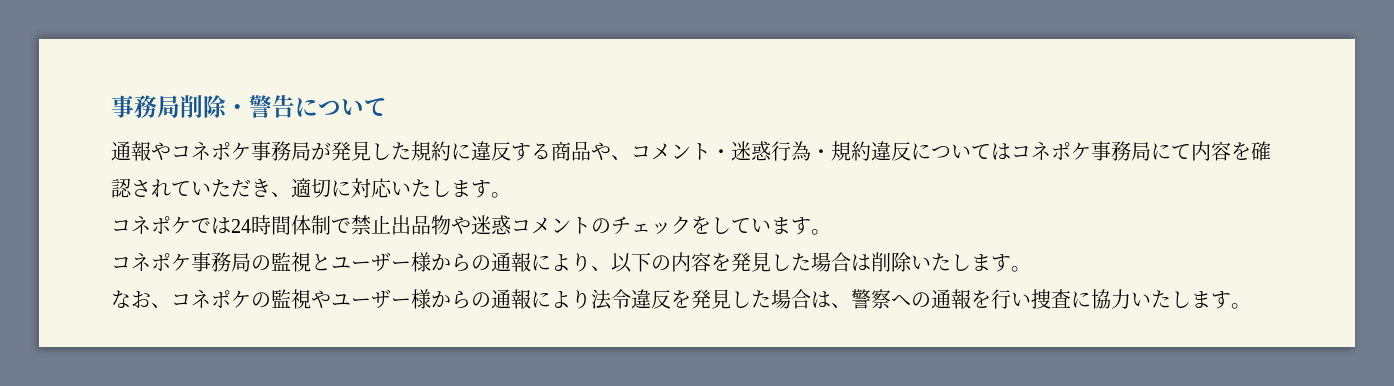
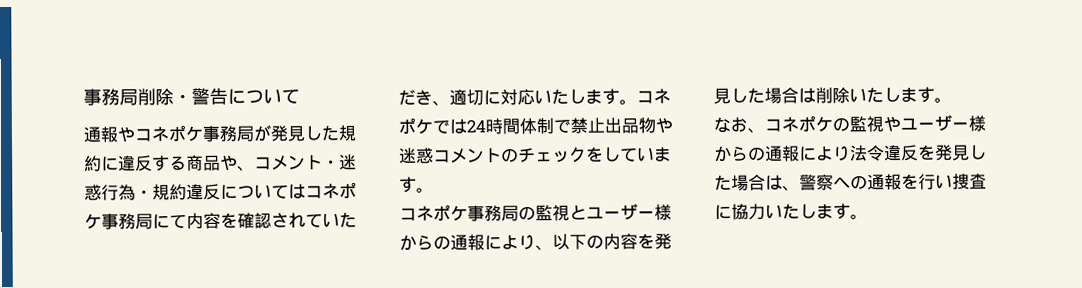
- 通報やコネポケ事務局が発見した規約に違反する商品や、コメント・迷惑行為・規約違反についてはコネポケ事務局にて内容を確認されていただき、適切に対応いたします。
- コネポケでは24時間体制で禁止出品物や迷惑コメントのチェックをしています。
+ 通報やコネポケ事務局が発見した規約に違反する商品や、コメント・迷惑行為・規約違反についてはコネポケ事務局にて内容を確認されていただき、適切に対応いたします。コネポケでは24時間体制で禁止出品物や迷惑コメントのチェックをしています。

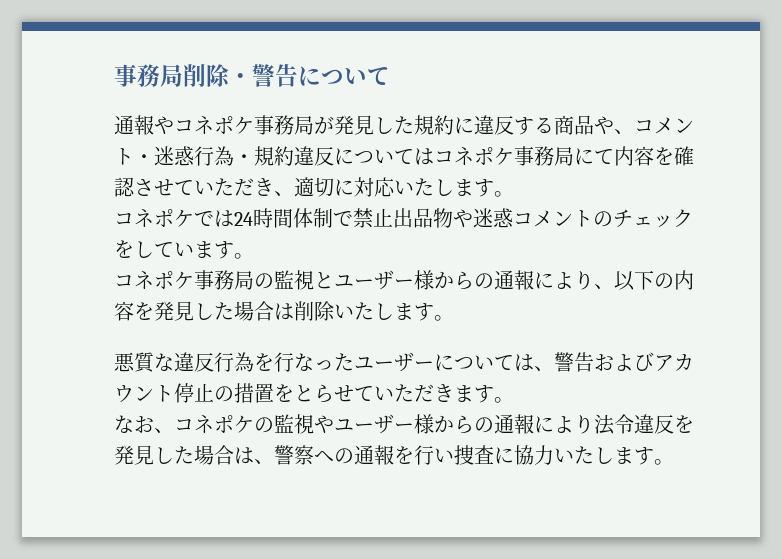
- 通報やコネポケ事務局が発見した規約に違反する商品や、コメント・迷惑行為・規約違反についてはコネポケ事務局にて内容を確認されていただき、適切に対応いたします。コネポケでは24時間体制で禁止出品物や迷惑コメントのチェックをしています。
+ 通報やコネポケ事務局が発見した規約に違反する商品や、コメント・迷惑行為・規約違反についてはコネポケ事務局にて内容を確認させていただき、適切に対応いたします。
+ コネポケでは24時間体制で禁止出品物や迷惑コメントのチェックをしています。
+ 悪質な違反行為を行なったユーザーについては、警告およびアカウント停止の措置をとらせていただきます。

